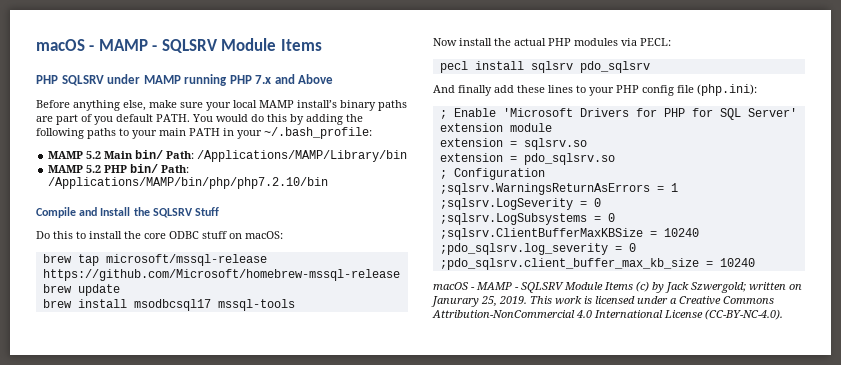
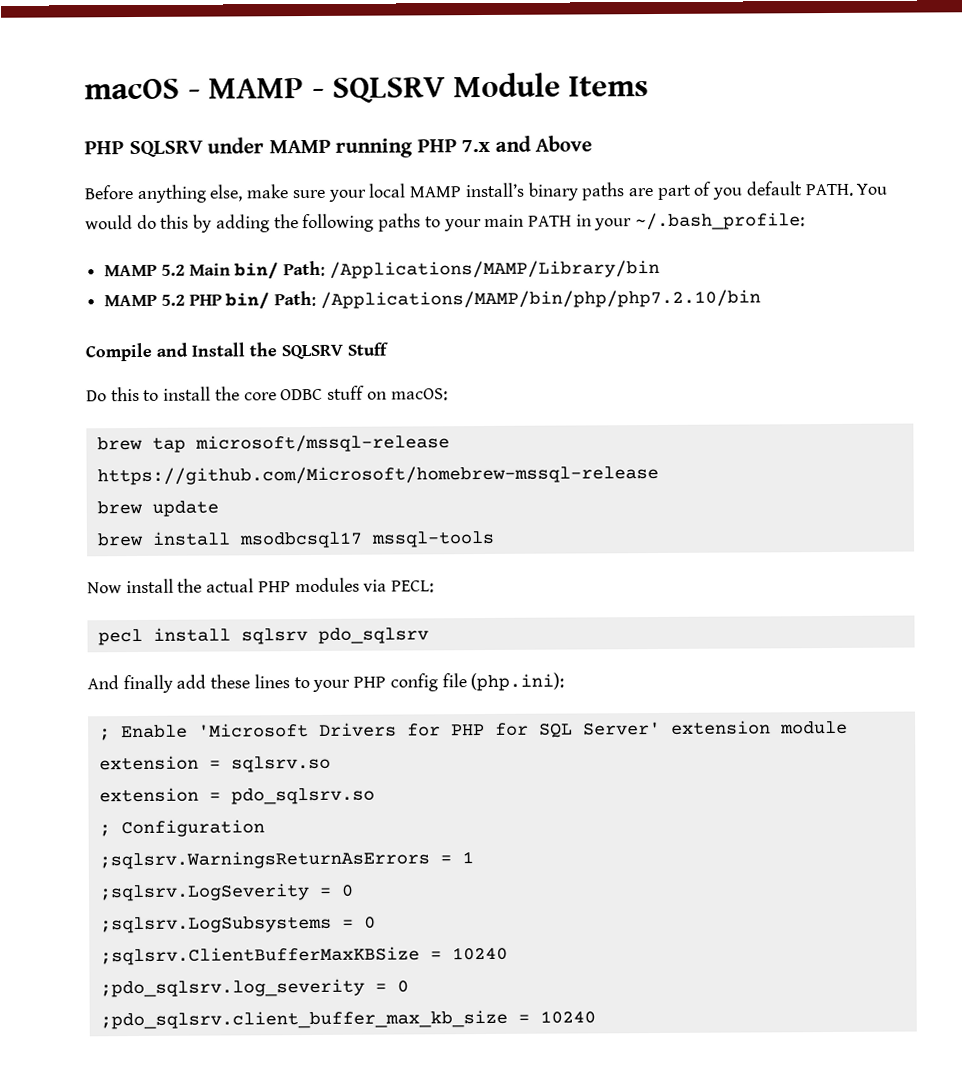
- macOS - MAMP - SQLSRV Module Items (c) by Jack Szwergold; written on Janurary 25, 2019. This work is licensed under a Creative Commons Attribution-NonCommercial 4.0 International License (CC-BY-NC-4.0).

